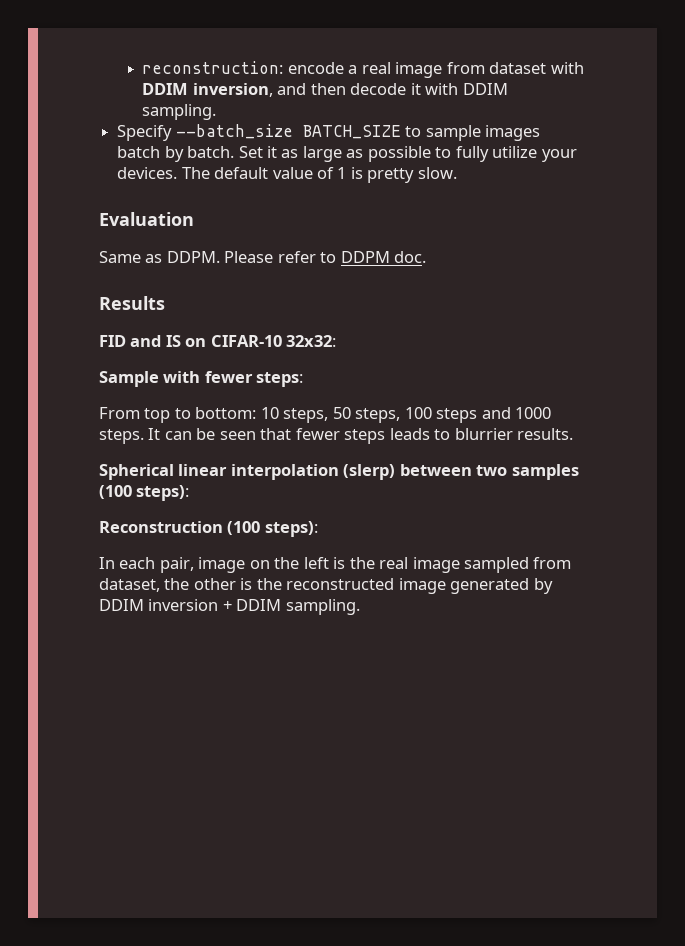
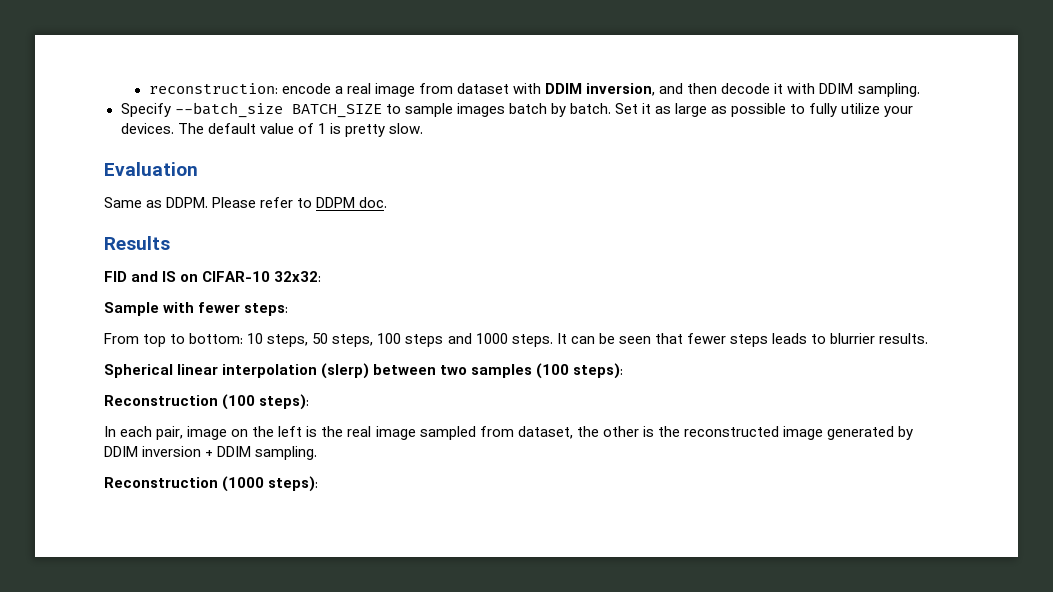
+ Reconstruction (1000 steps):

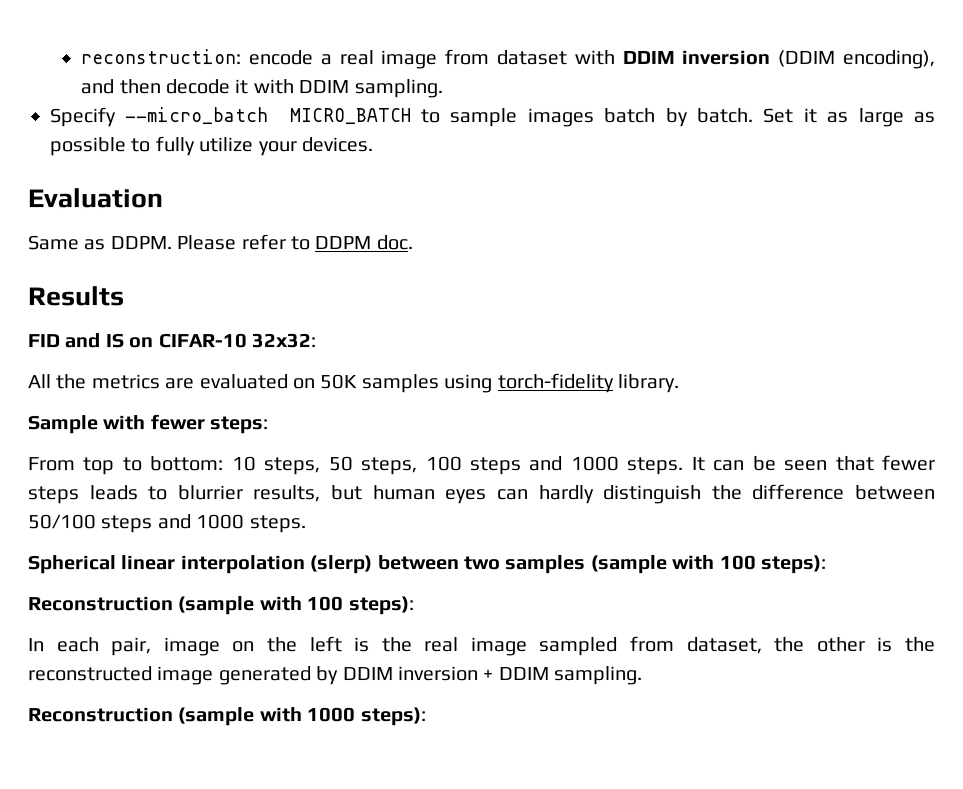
- reconstruction: encode a real image from dataset with DDIM inversion, and then decode it with DDIM sampling.
+ reconstruction: encode a real image from dataset with DDIM inversion (DDIM encoding), and then decode it with DDIM sampling.
- Specify --batch_size BATCH_SIZE to sample images batch by batch.
+ Specify --micro_batch MICRO_BATCH to sample images batch by batch.
- The default value of 1 is pretty slow.
+ All the metrics are evaluated on 50K samples using torch-fidelity library.
- It can be seen that fewer steps leads to blurrier results.
+ It can be seen that fewer steps leads to blurrier results, but human eyes can hardly distinguish the difference between 50/100 steps and 1000 steps.
- Spherical linear interpolation (slerp) between two samples (100 steps):
+ Spherical linear interpolation (slerp) between two samples (sample with 100 steps):
- Reconstruction (100 steps):
+ Reconstruction (sample with 100 steps):
- Reconstruction (1000 steps):
+ Reconstruction (sample with 1000 steps):

